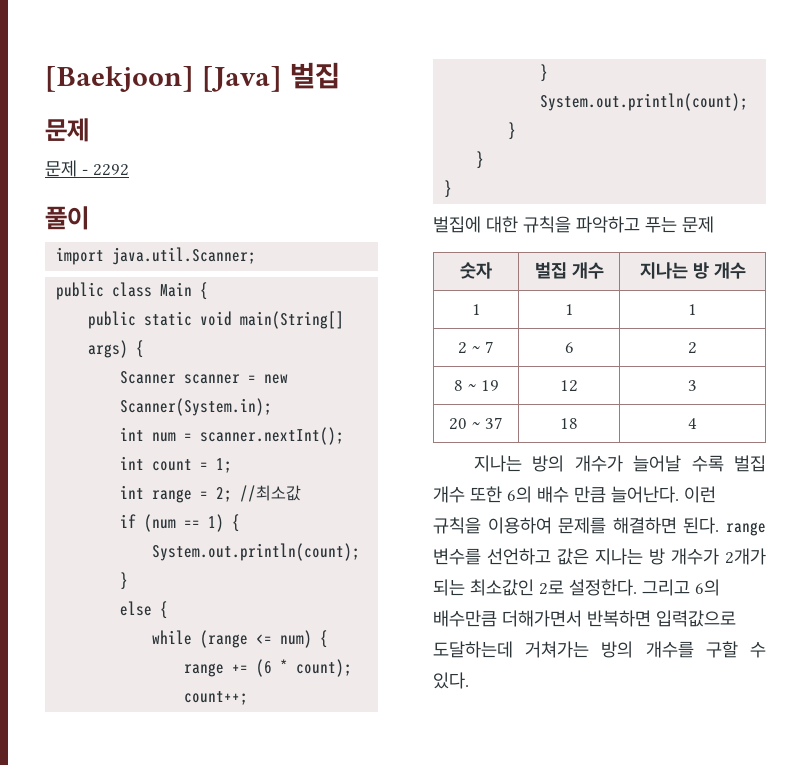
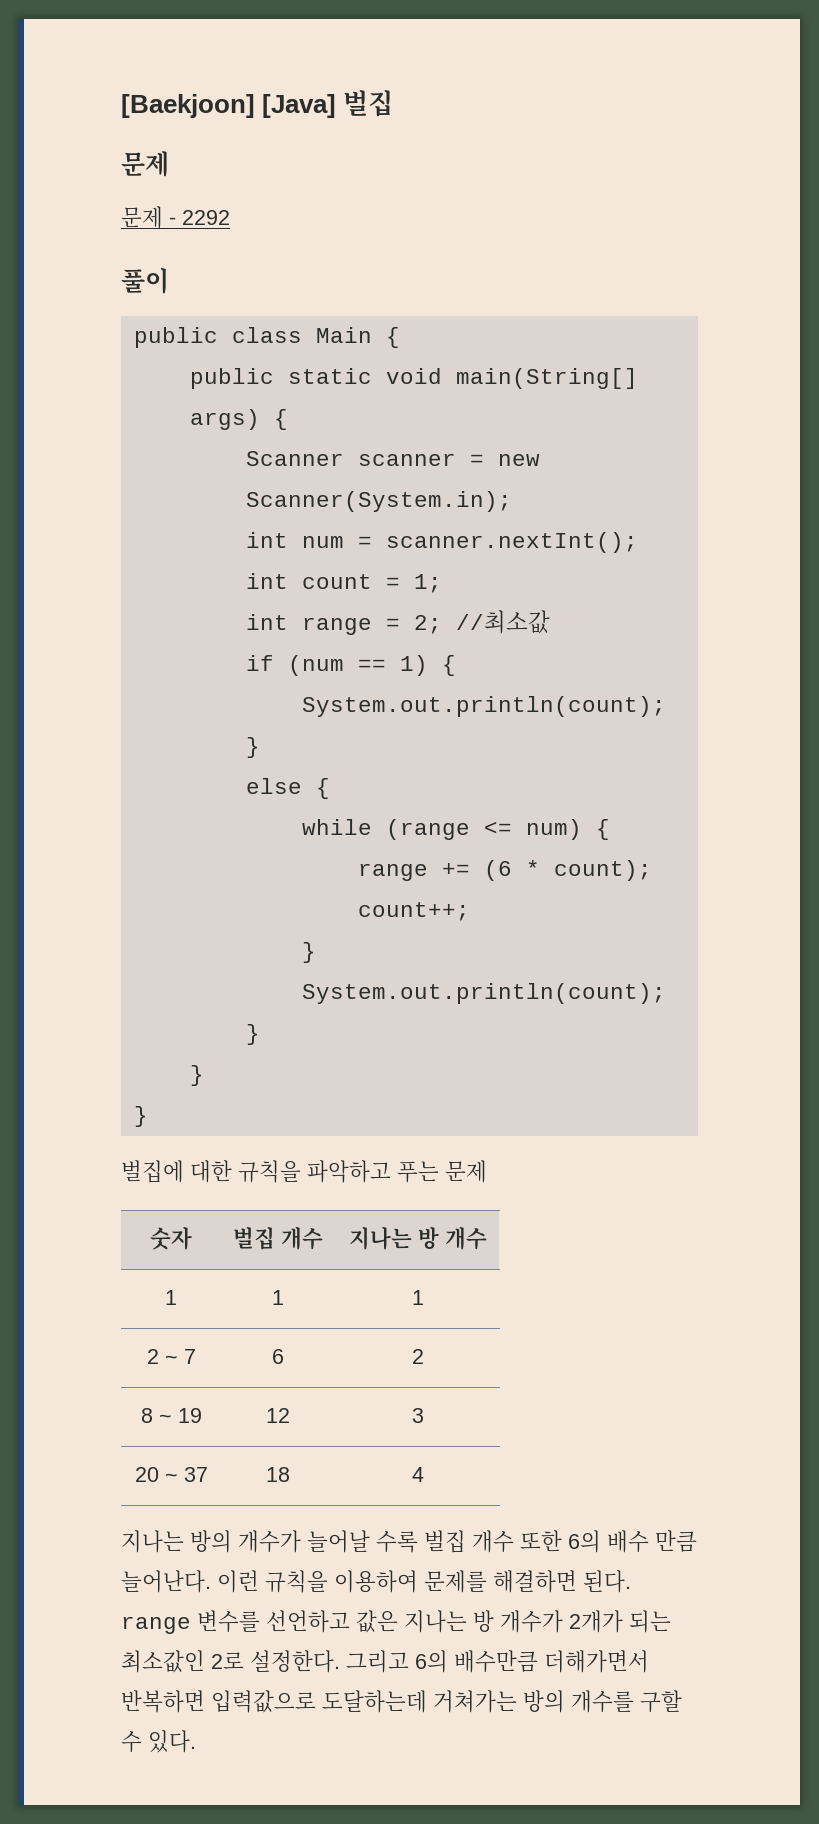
- import java.util.Scanner;

